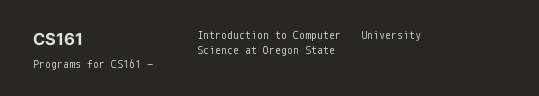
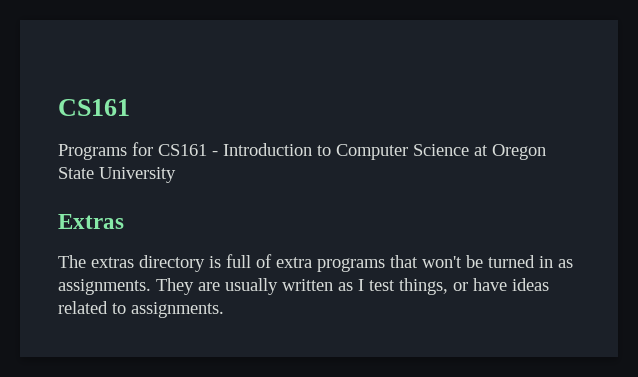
+ Extras
+ The extras directory is full of extra programs that won't be turned in as assignments. They are usually written as I test things, or have ideas related to assignments.

